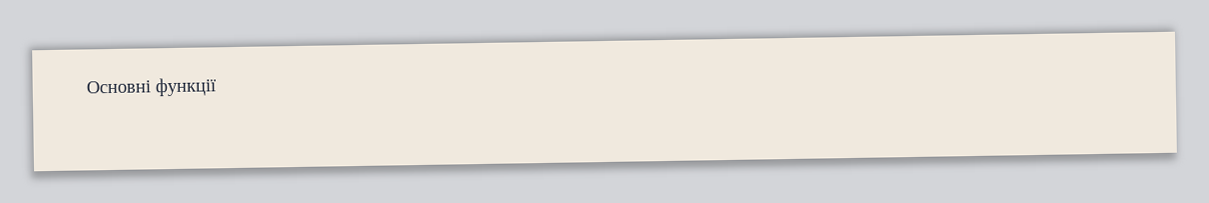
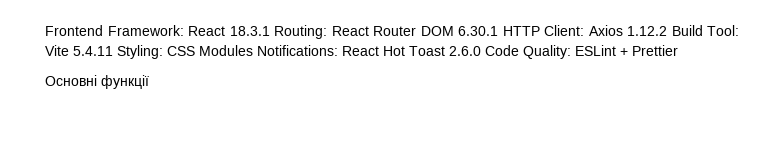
+ Frontend Framework: React 18.3.1 Routing: React Router DOM 6.30.1 HTTP Client: Axios 1.12.2 Build Tool: Vite 5.4.11 Styling: CSS Modules Notifications: React Hot Toast 2.6.0 Code Quality: ESLint + Prettier

